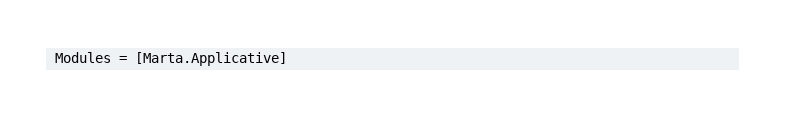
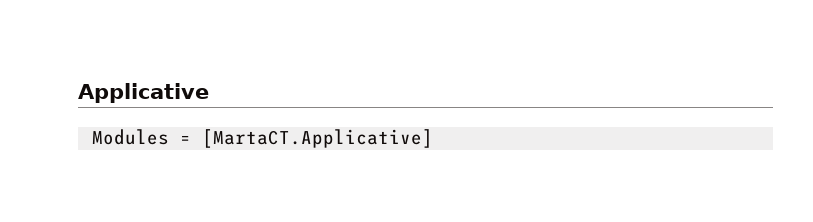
+ Applicative
- Modules = [Marta.Applicative]
+ Modules = [MartaCT.Applicative]

